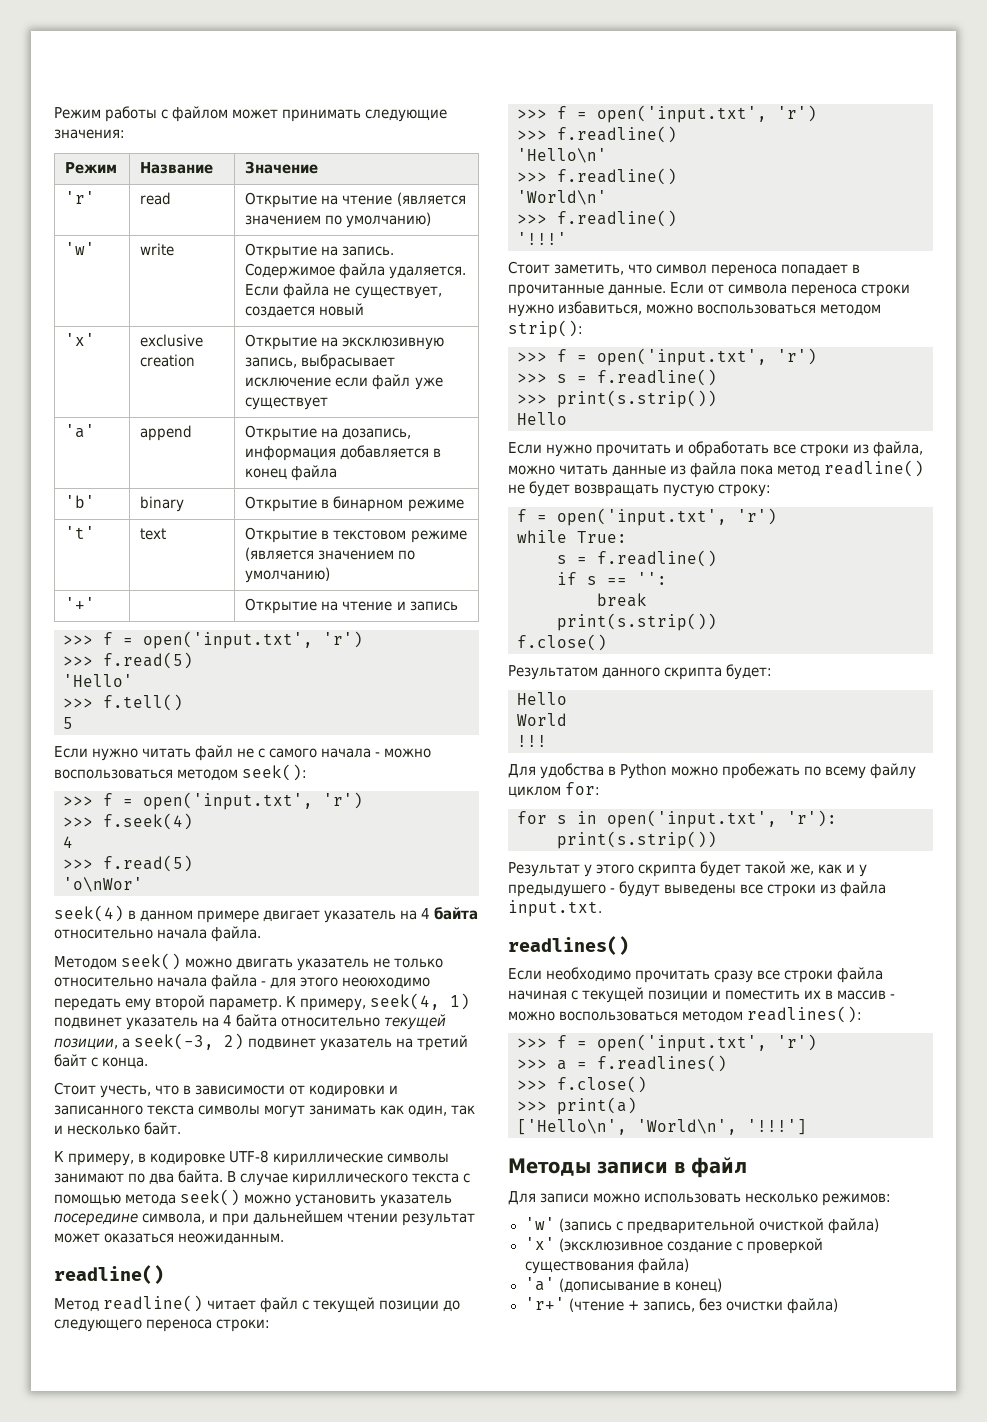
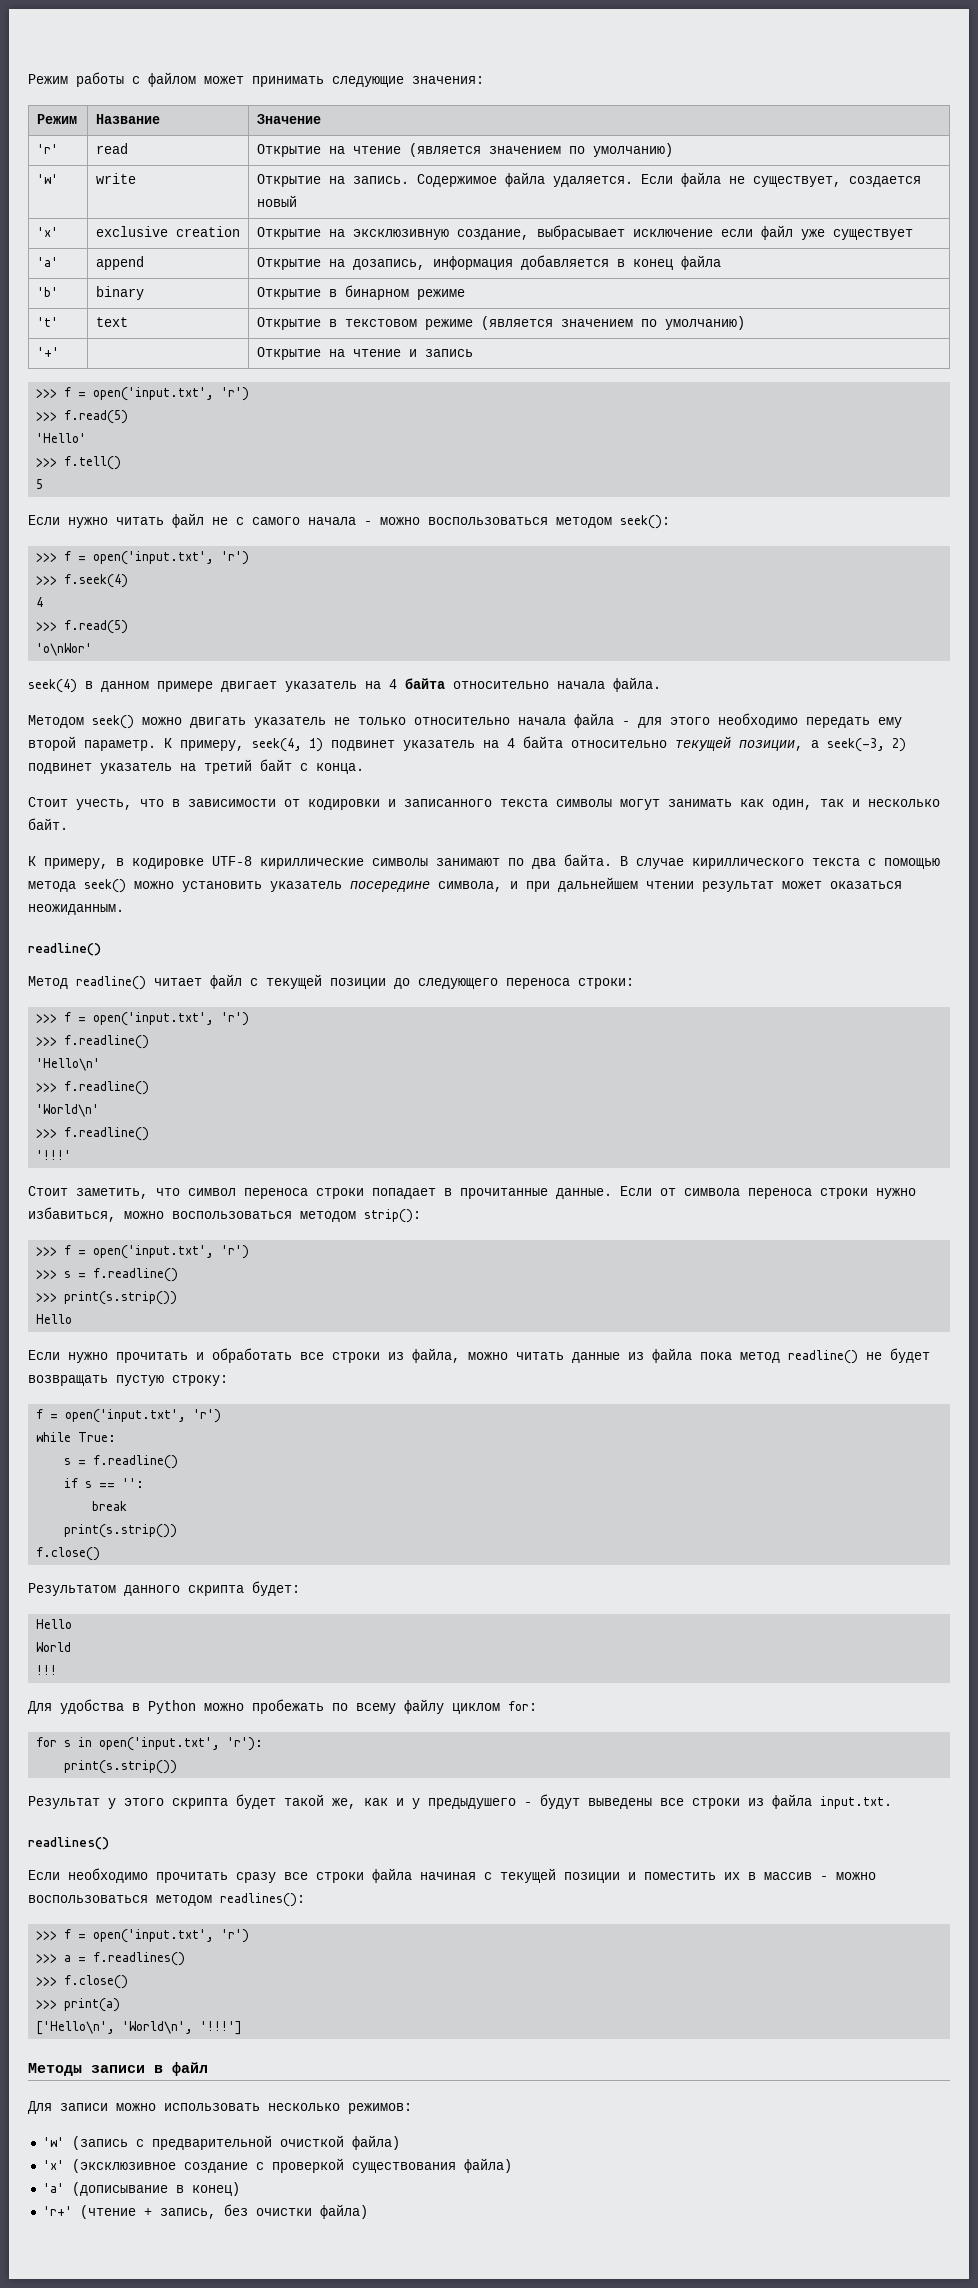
- 'x' | exclusive creation | Открытие на эксклюзивную запись, выбрасывает исключение если файл уже существует
+ 'x' | exclusive creation | Открытие на эксклюзивную создание, выбрасывает исключение если файл уже существует
- Методом seek() можно двигать указатель не только относительно начала файла - для этого неоюходимо передать ему второй параметр.
+ Методом seek() можно двигать указатель не только относительно начала файла - для этого необходимо передать ему второй параметр.
- Стоит заметить, что символ переноса попадает в прочитанные данные.
+ Стоит заметить, что символ переноса строки попадает в прочитанные данные.

